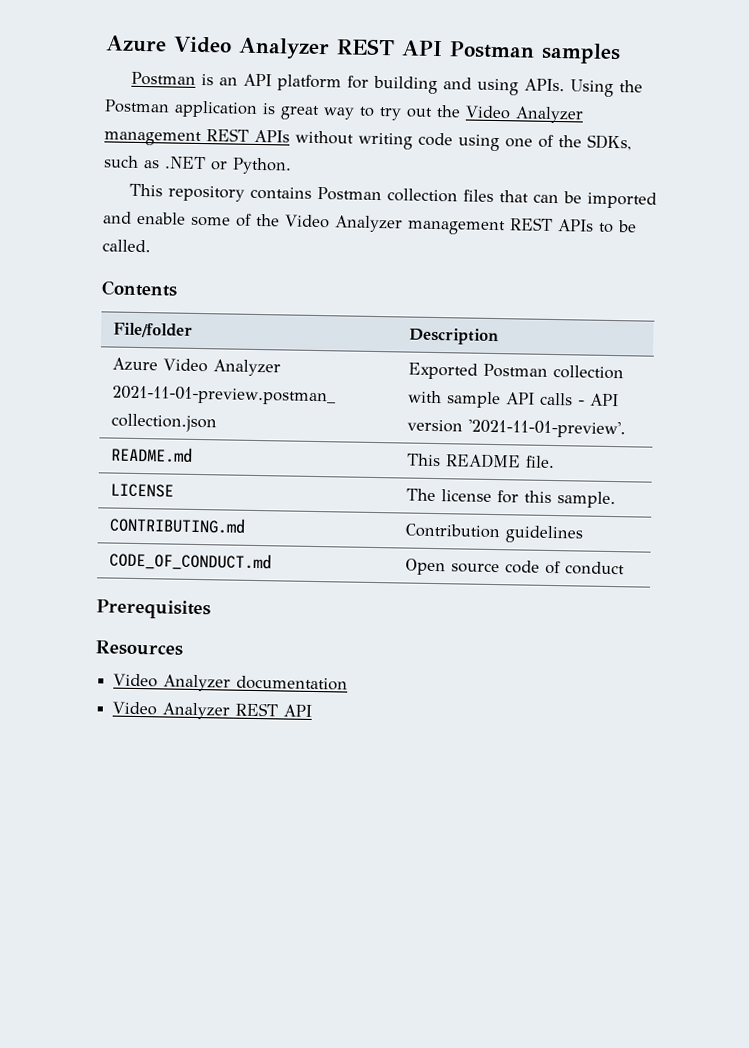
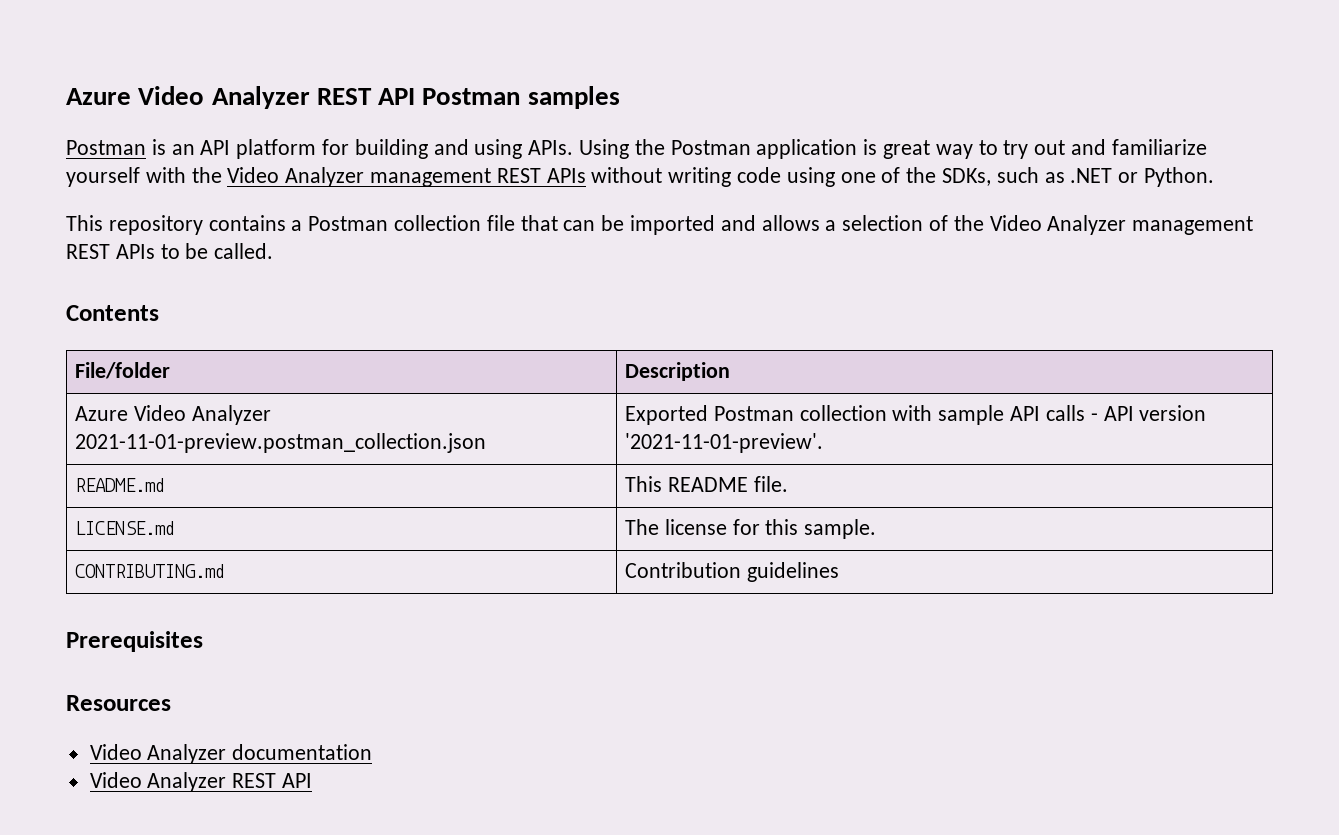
- Using the Postman application is great way to try out the Video Analyzer management REST APIs without writing code using one of the SDKs, such as .NET or Python.
+ Using the Postman application is great way to try out and familiarize yourself with the Video Analyzer management REST APIs without writing code using one of the SDKs, such as .NET or Python.
- This repository contains Postman collection files that can be imported and enable some of the Video Analyzer management REST APIs to be called.
+ This repository contains a Postman collection file that can be imported and allows a selection of the Video Analyzer management REST APIs to be called.
- LICENSE | The license for this sample.
+ LICENSE.md | The license for this sample.
- CODE_OF_CONDUCT.md | Open source code of conduct

